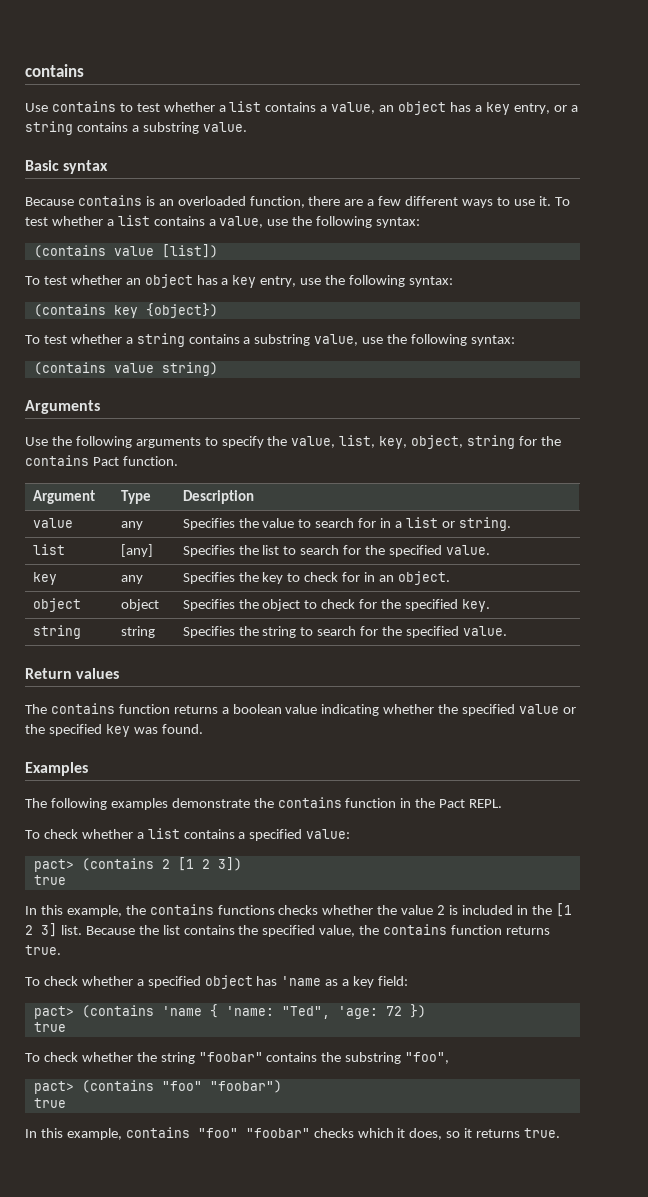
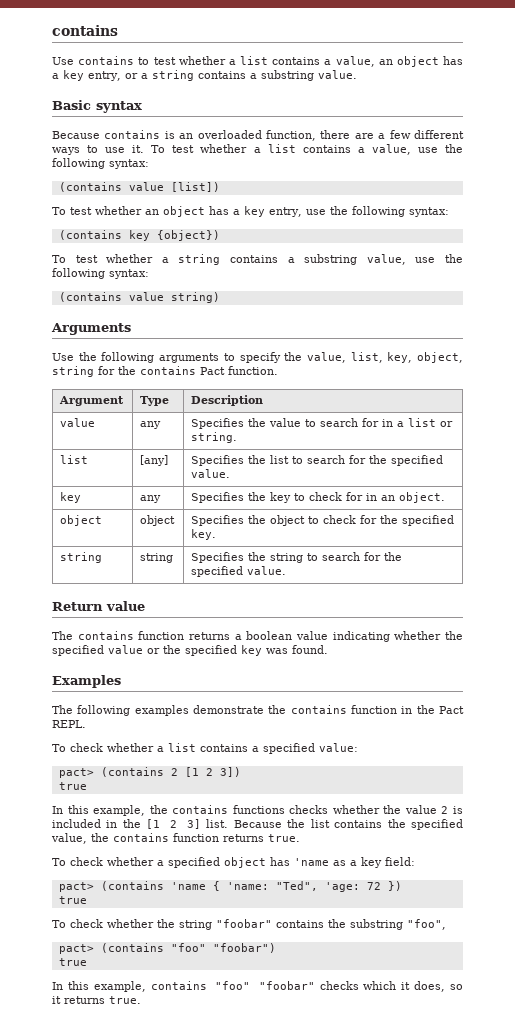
- Return values
+ Return value

